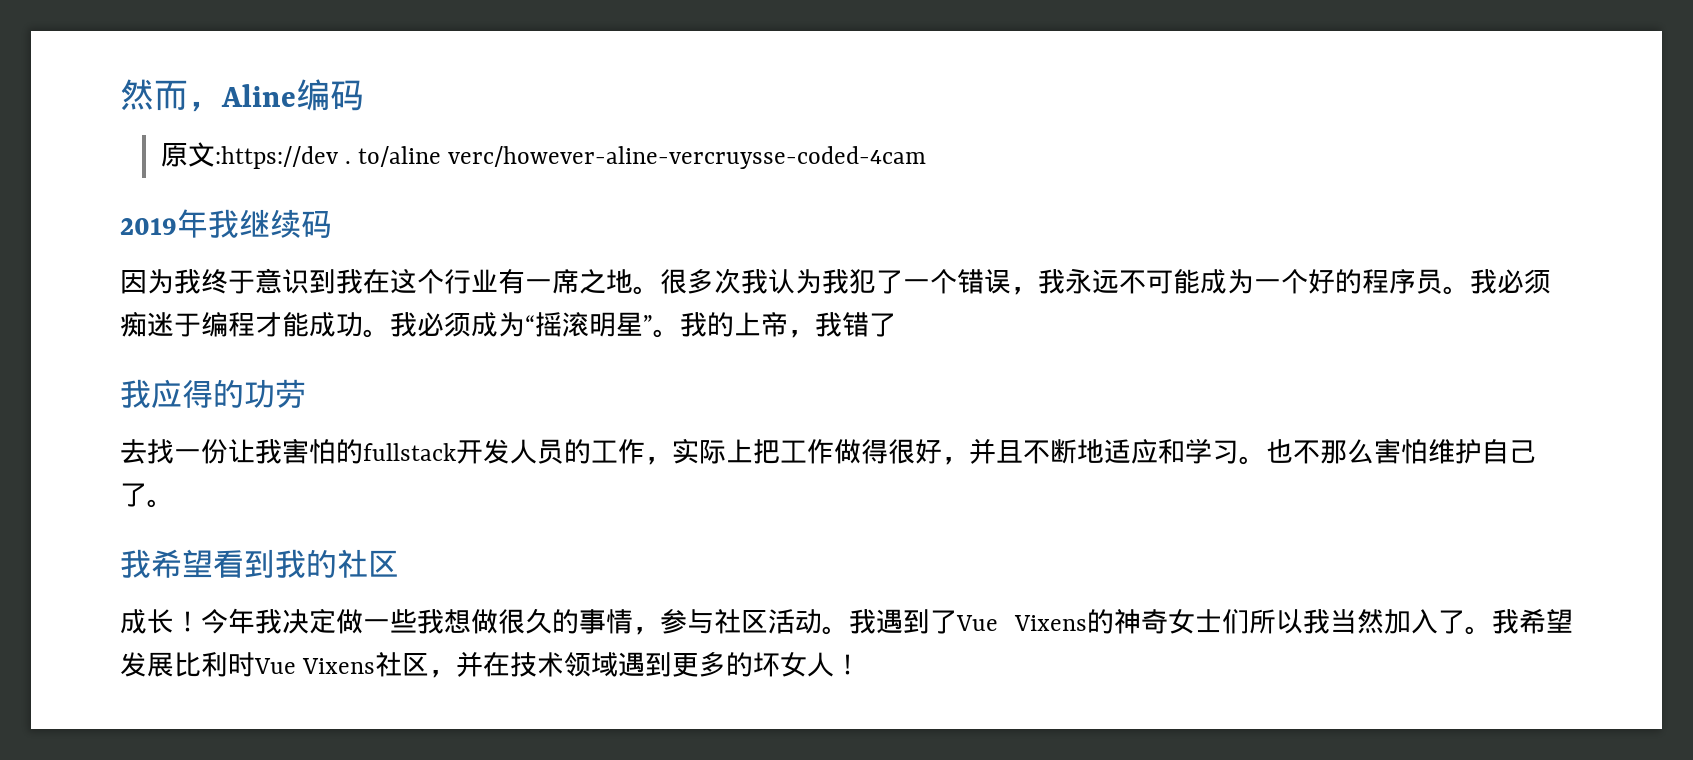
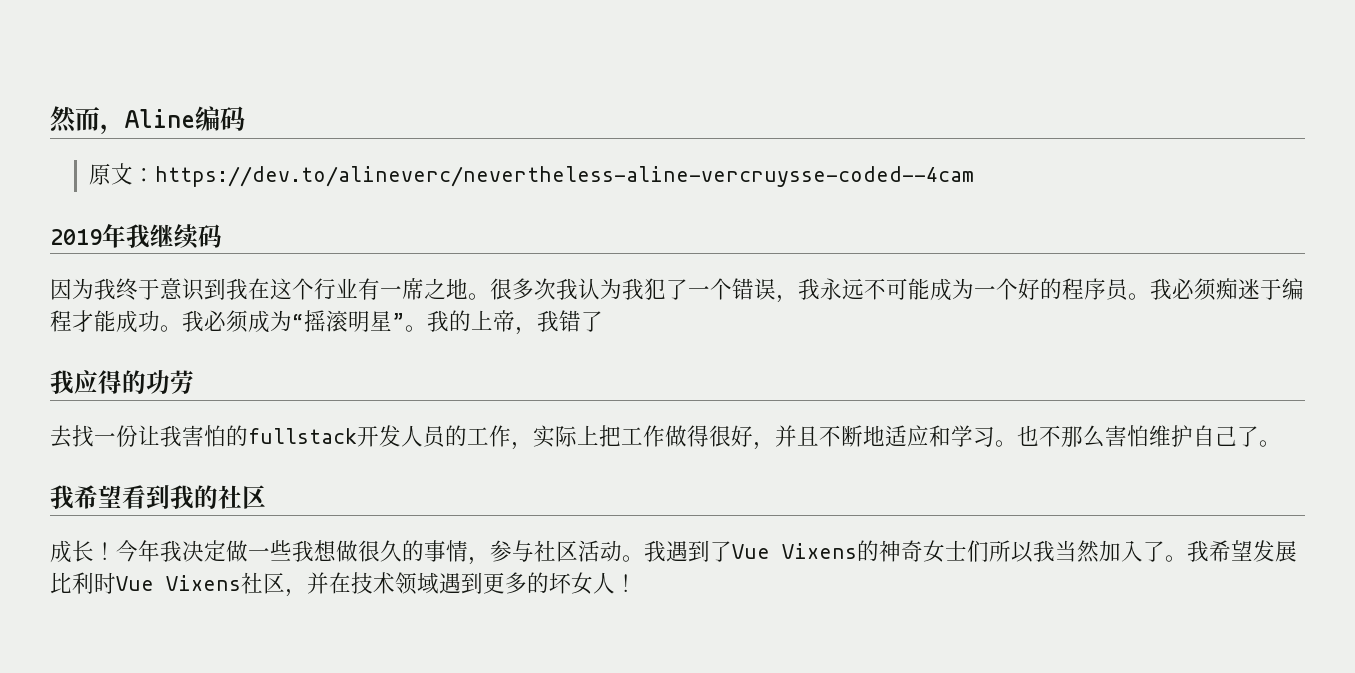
- 原文:https://dev . to/aline verc/however-aline-vercruysse-coded-4cam
+ 原文：https://dev.to/alineverc/nevertheless-aline-vercruysse-coded--4cam

